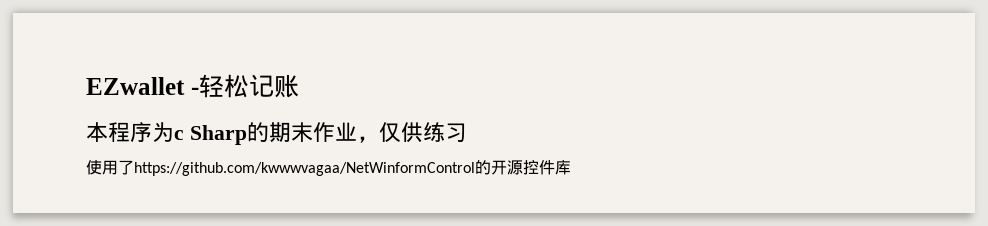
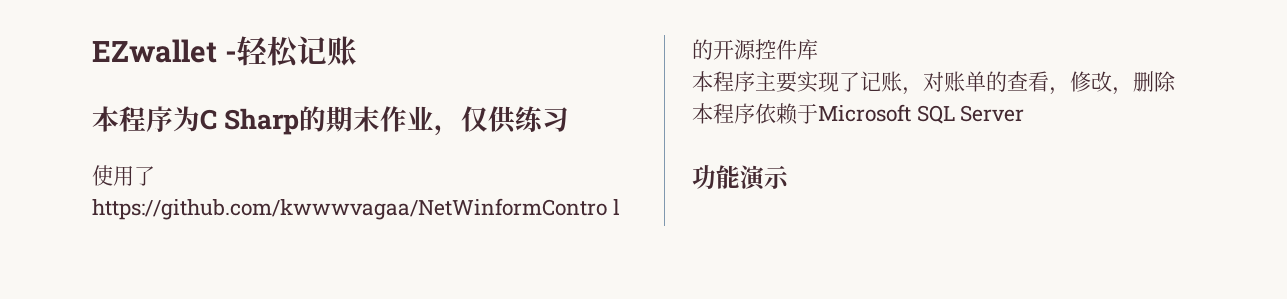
- 本程序为c Sharp的期末作业，仅供练习
+ 本程序为C Sharp的期末作业，仅供练习
- 使用了https://github.com/kwwwvagaa/NetWinformControl的开源控件库
+ 使用了https://github.com/kwwwvagaa/NetWinformContro l的开源控件库
+ 本程序主要实现了记账，对账单的查看，修改，删除
+ 本程序依赖于Microsoft SQL Server
+ 功能演示

